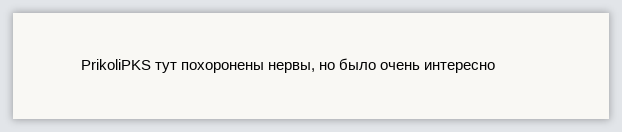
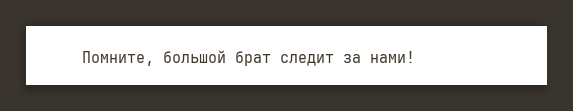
- PrikoliPKS тут похоронены нервы, но было очень интересно
+ Помните, большой брат следит за нами!

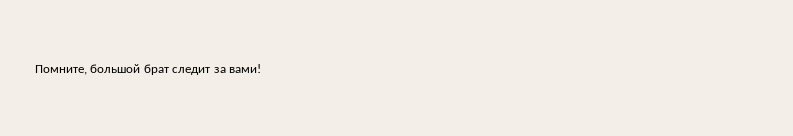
- Помните, большой брат следит за нами!
+ Помните, большой брат следит за вами!

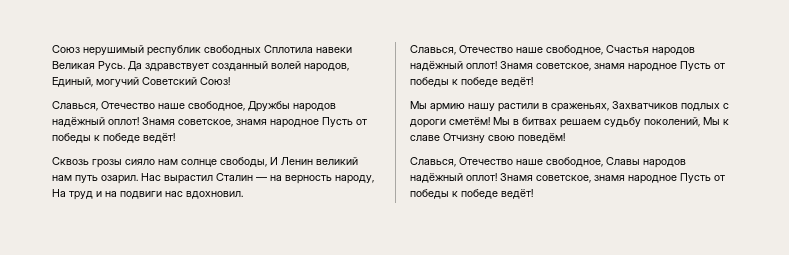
- Помните, большой брат следит за вами!
+ Союз нерушимый республик свободных Сплотила навеки Великая Русь. Да здравствует созданный волей народов, Единый, могучий Советский Союз!
+ Славься, Отечество наше свободное, Дружбы народов надёжный оплот! Знамя советское, знамя народное Пусть от победы к победе ведёт!
+ Сквозь грозы сияло нам солнце свободы, И Ленин великий нам путь озарил. Нас вырастил Сталин — на верность народу, На труд и на подвиги нас вдохновил.
+ Славься, Отечество наше свободное, Счастья народов надёжный оплот! Знамя советское, знамя народное Пусть от победы к победе ведёт!
+ Мы армию нашу растили в сраженьях, Захватчиков подлых с дороги сметём! Мы в битвах решаем судьбу поколений, Мы к славе Отчизну свою поведём!
+ Славься, Отечество наше свободное, Славы народов надёжный оплот! Знамя советское, знамя народное Пусть от победы к победе ведёт!

